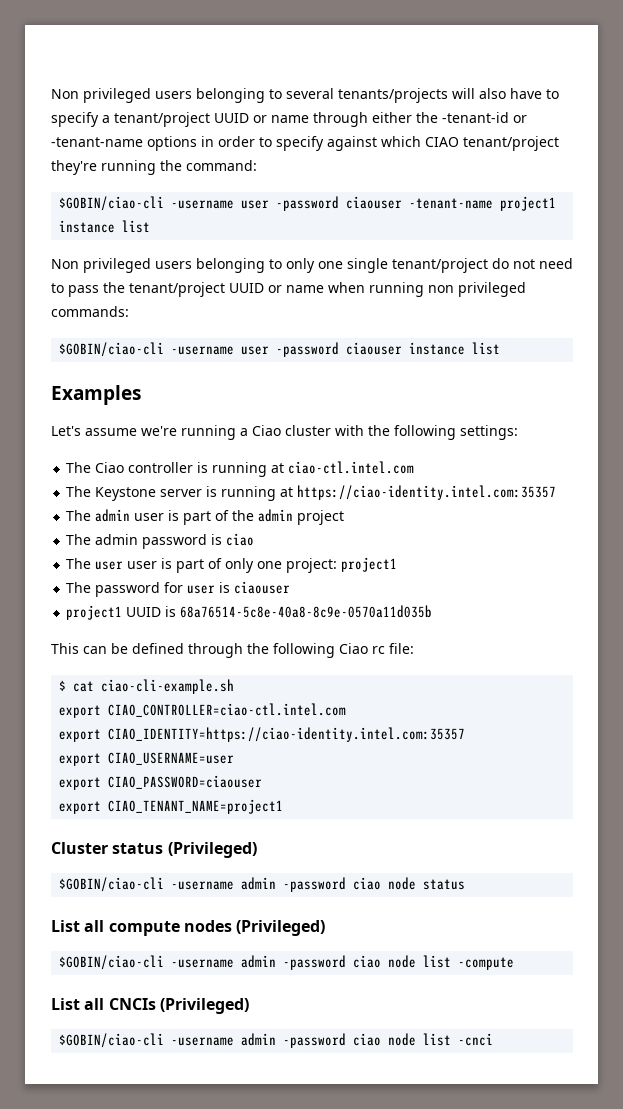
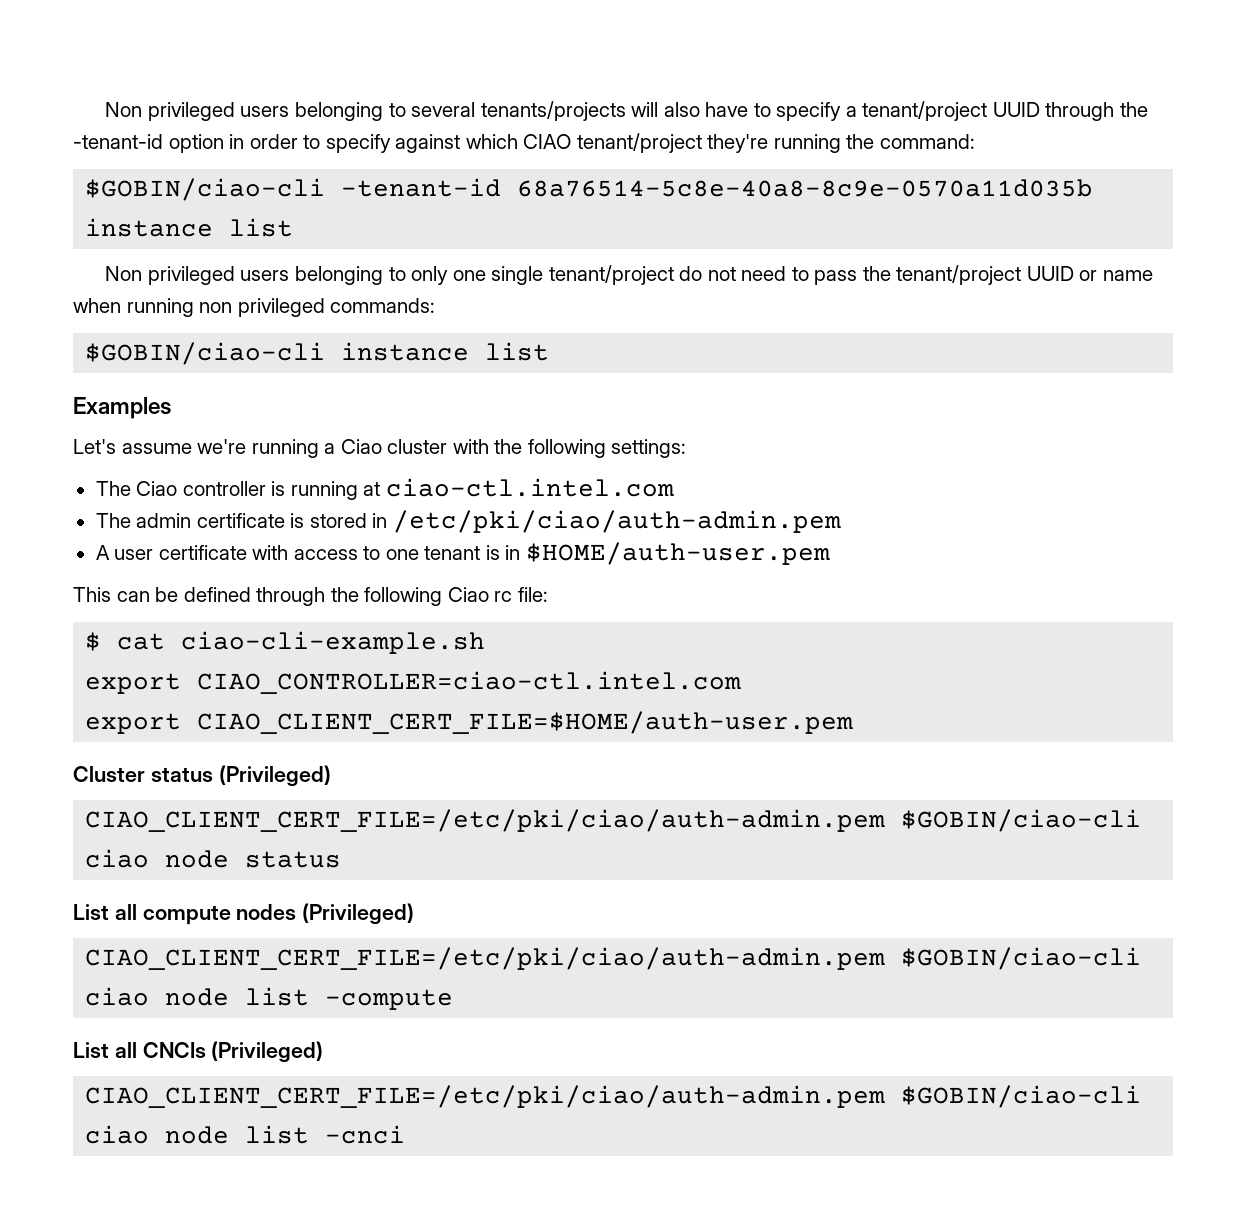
- Non privileged users belonging to several tenants/projects will also have to specify a tenant/project UUID or name through either the -tenant-id or -tenant-name options in order to specify against which CIAO tenant/project they're running the command:
+ Non privileged users belonging to several tenants/projects will also have to specify a tenant/project UUID through the -tenant-id option in order to specify against which CIAO tenant/project they're running the command:
- $GOBIN/ciao-cli -username user -password ciaouser -tenant-name project1 instance list
+ $GOBIN/ciao-cli -tenant-id 68a76514-5c8e-40a8-8c9e-0570a11d035b instance list
- $GOBIN/ciao-cli -username user -password ciaouser instance list
+ $GOBIN/ciao-cli instance list
- The Keystone server is running at https://ciao-identity.intel.com:35357
- The admin user is part of the admin project
- The admin password is ciao
- The user user is part of only one project: project1
- The password for user is ciaouser
- project1 UUID is 68a76514-5c8e-40a8-8c9e-0570a11d035b
+ The admin certificate is stored in /etc/pki/ciao/auth-admin.pem
+ A user certificate with access to one tenant is in $HOME/auth-user.pem
- export CIAO_IDENTITY=https://ciao-identity.intel.com:35357
- export CIAO_USERNAME=user
- export CIAO_PASSWORD=ciaouser
- export CIAO_TENANT_NAME=project1
+ export CIAO_CLIENT_CERT_FILE=$HOME/auth-user.pem
- $GOBIN/ciao-cli -username admin -password ciao node status
+ CIAO_CLIENT_CERT_FILE=/etc/pki/ciao/auth-admin.pem $GOBIN/ciao-cli ciao node status
- $GOBIN/ciao-cli -username admin -password ciao node list -compute
+ CIAO_CLIENT_CERT_FILE=/etc/pki/ciao/auth-admin.pem $GOBIN/ciao-cli ciao node list -compute
- $GOBIN/ciao-cli -username admin -password ciao node list -cnci
+ CIAO_CLIENT_CERT_FILE=/etc/pki/ciao/auth-admin.pem $GOBIN/ciao-cli ciao node list -cnci

